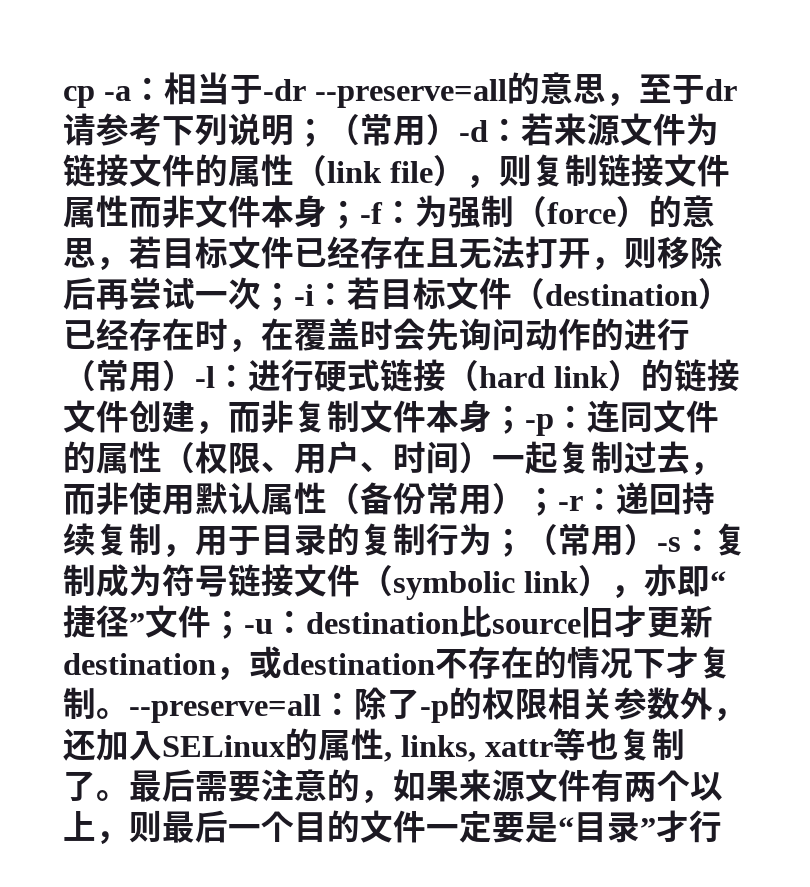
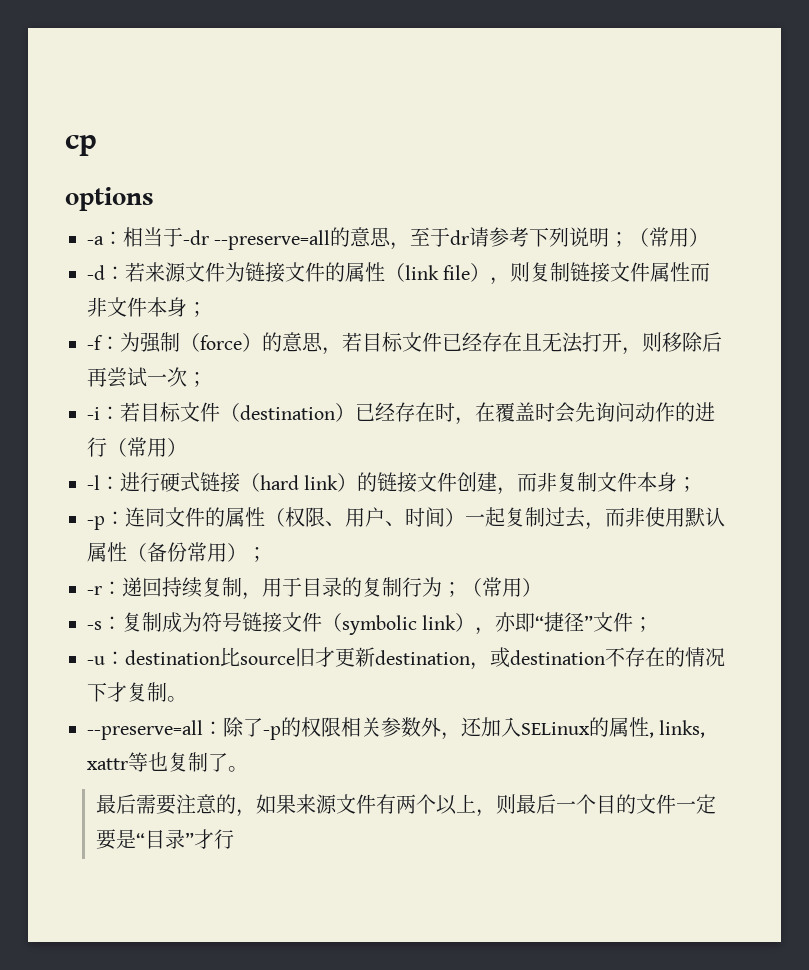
- cp -a：
+ cp
+ options
+ -a：
- 相当于-dr --preserve=all的意思，至于dr请参考下列说明；（常用）-d：
+ 相当于-dr --preserve=all的意思，至于dr请参考下列说明；（常用）
+ -d：
- 若来源文件为链接文件的属性（link file），则复制链接文件属性而非文件本身；-f：
+ 若来源文件为链接文件的属性（link file），则复制链接文件属性而非文件本身；
+ -f：
- 为强制（force）的意思，若目标文件已经存在且无法打开，则移除后再尝试一次；-i：
+ 为强制（force）的意思，若目标文件已经存在且无法打开，则移除后再尝试一次；
+ -i：
- 若目标文件（destination）已经存在时，在覆盖时会先询问动作的进行（常用）-l：
+ 若目标文件（destination）已经存在时，在覆盖时会先询问动作的进行（常用）
+ -l：
- 进行硬式链接（hard link）的链接文件创建，而非复制文件本身；-p：
+ 进行硬式链接（hard link）的链接文件创建，而非复制文件本身；
+ -p：
- 连同文件的属性（权限、用户、时间）一起复制过去，而非使用默认属性（备份常用）；-r：
+ 连同文件的属性（权限、用户、时间）一起复制过去，而非使用默认属性（备份常用）；
+ -r：
- 递回持续复制，用于目录的复制行为；（常用）-s：
+ 递回持续复制，用于目录的复制行为；（常用）
+ -s：
- 复制成为符号链接文件（symbolic link），亦即“捷径”文件；-u：
+ 复制成为符号链接文件（symbolic link），亦即“捷径”文件；
+ -u：
- destination比source旧才更新destination，或destination不存在的情况下才复制。--preserve=all：
+ destination比source旧才更新destination，或destination不存在的情况下才复制。
+ --preserve=all：
- 除了-p的权限相关参数外，还加入SELinux的属性, links, xattr等也复制了。最后需要注意的，如果来源文件有两个以上，则最后一个目的文件一定要是“目录”才行
+ 除了-p的权限相关参数外，还加入SELinux的属性, links, xattr等也复制了。
+ 最后需要注意的，如果来源文件有两个以上，则最后一个目的文件一定要是“目录”才行

